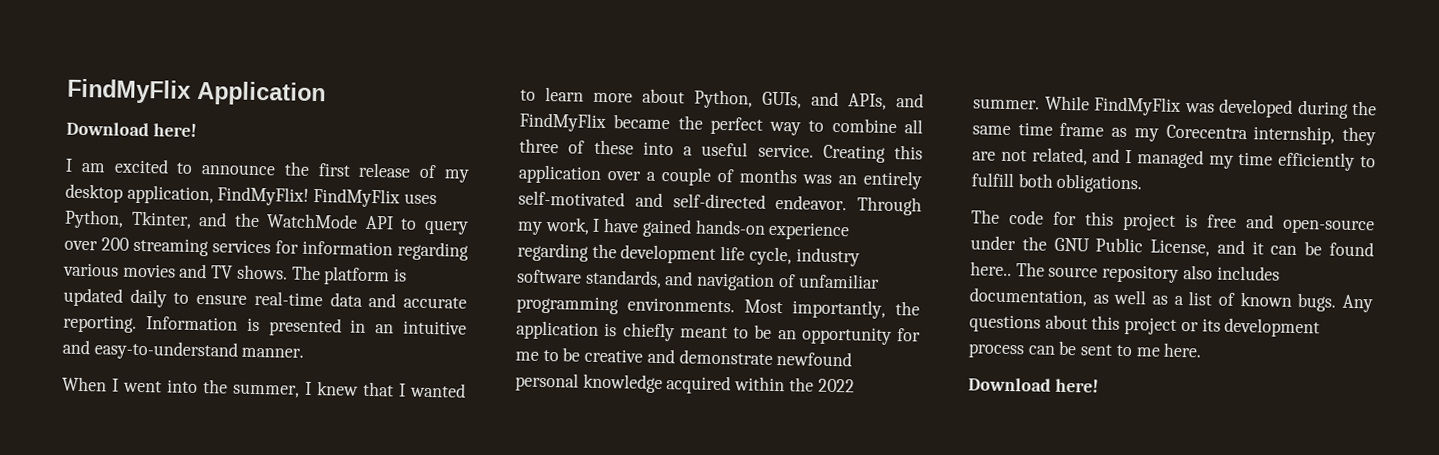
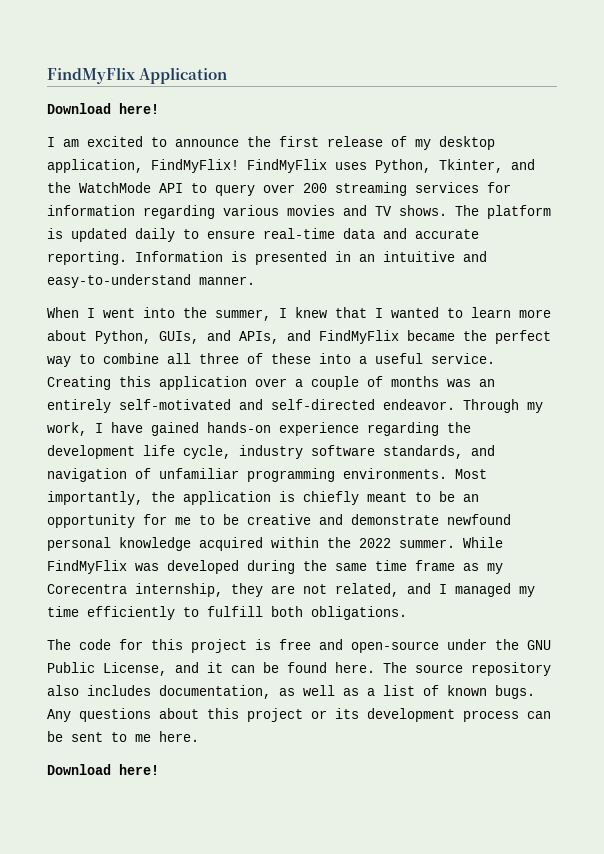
- The code for this project is free and open-source under the GNU Public License, and it can be found here..
+ The code for this project is free and open-source under the GNU Public License, and it can be found here.

